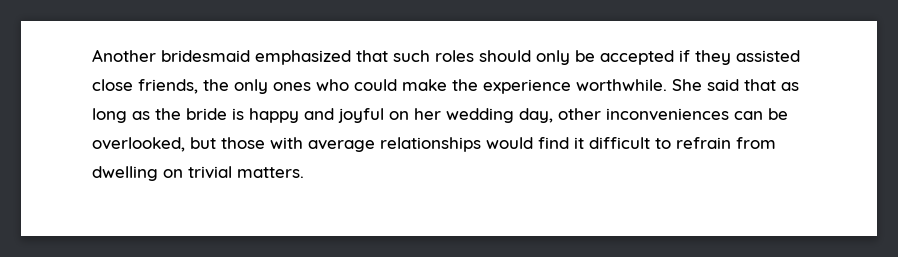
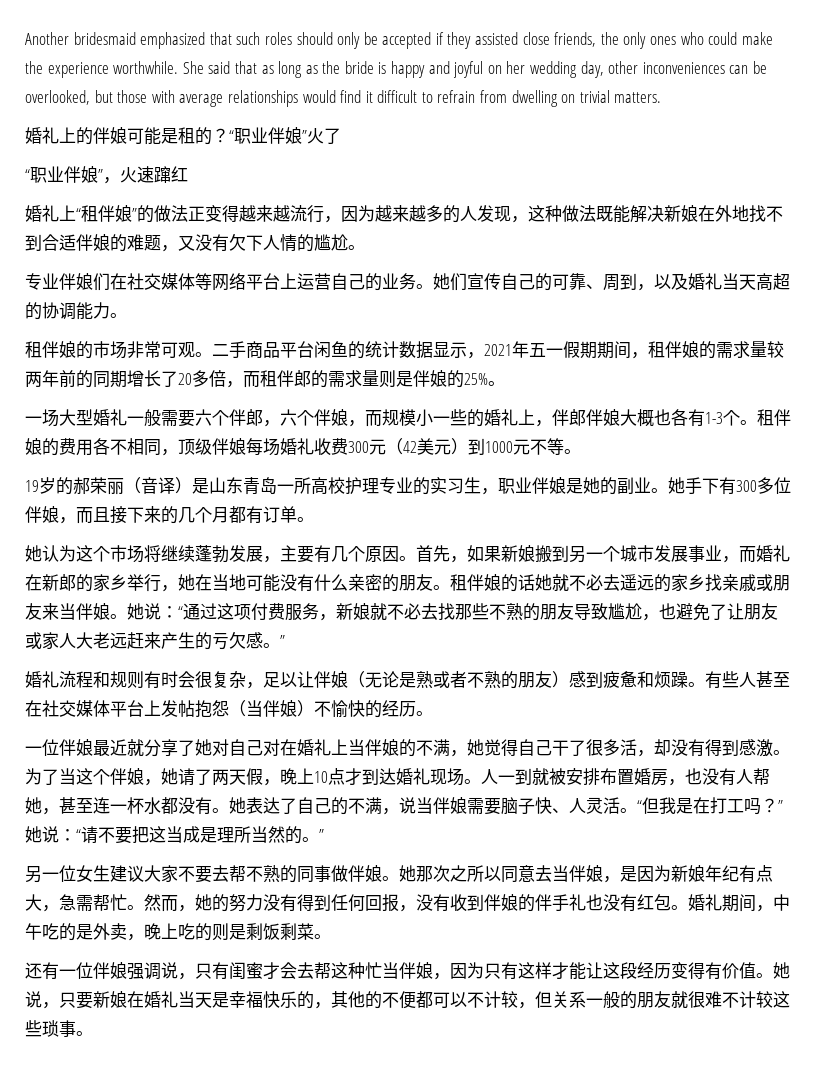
+ 婚礼上的伴娘可能是租的？“职业伴娘”火了
+ “职业伴娘”，火速蹿红
+ 婚礼上“租伴娘”的做法正变得越来越流行，因为越来越多的人发现，这种做法既能解决新娘在外地找不到合适伴娘的难题，又没有欠下人情的尴尬。
+ 专业伴娘们在社交媒体等网络平台上运营自己的业务。她们宣传自己的可靠、周到，以及婚礼当天高超的协调能力。
+ 租伴娘的市场非常可观。二手商品平台闲鱼的统计数据显示，2021年五一假期期间，租伴娘的需求量较两年前的同期增长了20多倍，而租伴郎的需求量则是伴娘的25%。
+ 一场大型婚礼一般需要六个伴郎，六个伴娘，而规模小一些的婚礼上，伴郎伴娘大概也各有1-3个。租伴娘的费用各不相同，顶级伴娘每场婚礼收费300元（42美元）到1000元不等。
+ 19岁的郝荣丽（音译）是山东青岛一所高校护理专业的实习生，职业伴娘是她的副业。她手下有300多位伴娘，而且接下来的几个月都有订单。
+ 她认为这个市场将继续蓬勃发展，主要有几个原因。首先，如果新娘搬到另一个城市发展事业，而婚礼在新郎的家乡举行，她在当地可能没有什么亲密的朋友。租伴娘的话她就不必去遥远的家乡找亲戚或朋友来当伴娘。她说：“通过这项付费服务，新娘就不必去找那些不熟的朋友导致尴尬，也避免了让朋友或家人大老远赶来产生的亏欠感。”
+ 婚礼流程和规则有时会很复杂，足以让伴娘（无论是熟或者不熟的朋友）感到疲惫和烦躁。有些人甚至在社交媒体平台上发帖抱怨（当伴娘）不愉快的经历。
+ 一位伴娘最近就分享了她对自己对在婚礼上当伴娘的不满，她觉得自己干了很多活，却没有得到感激。为了当这个伴娘，她请了两天假，晚上10点才到达婚礼现场。人一到就被安排布置婚房，也没有人帮她，甚至连一杯水都没有。她表达了自己的不满，说当伴娘需要脑子快、人灵活。“但我是在打工吗？”她说：“请不要把这当成是理所当然的。”
+ 另一位女生建议大家不要去帮不熟的同事做伴娘。她那次之所以同意去当伴娘，是因为新娘年纪有点大，急需帮忙。然而，她的努力没有得到任何回报，没有收到伴娘的伴手礼也没有红包。婚礼期间，中午吃的是外卖，晚上吃的则是剩饭剩菜。
+ 还有一位伴娘强调说，只有闺蜜才会去帮这种忙当伴娘，因为只有这样才能让这段经历变得有价值。她说，只要新娘在婚礼当天是幸福快乐的，其他的不便都可以不计较，但关系一般的朋友就很难不计较这些琐事。

